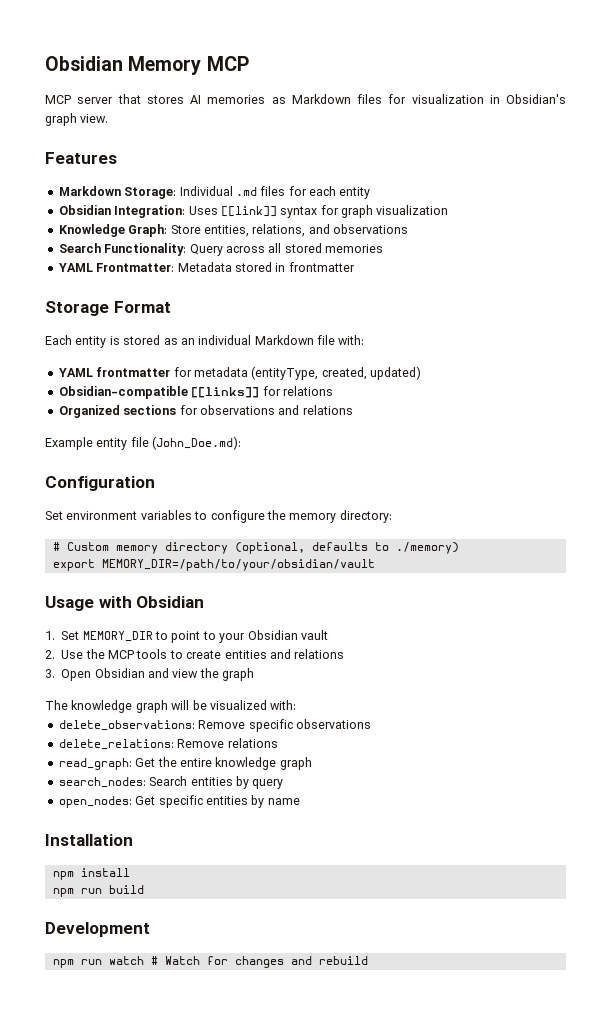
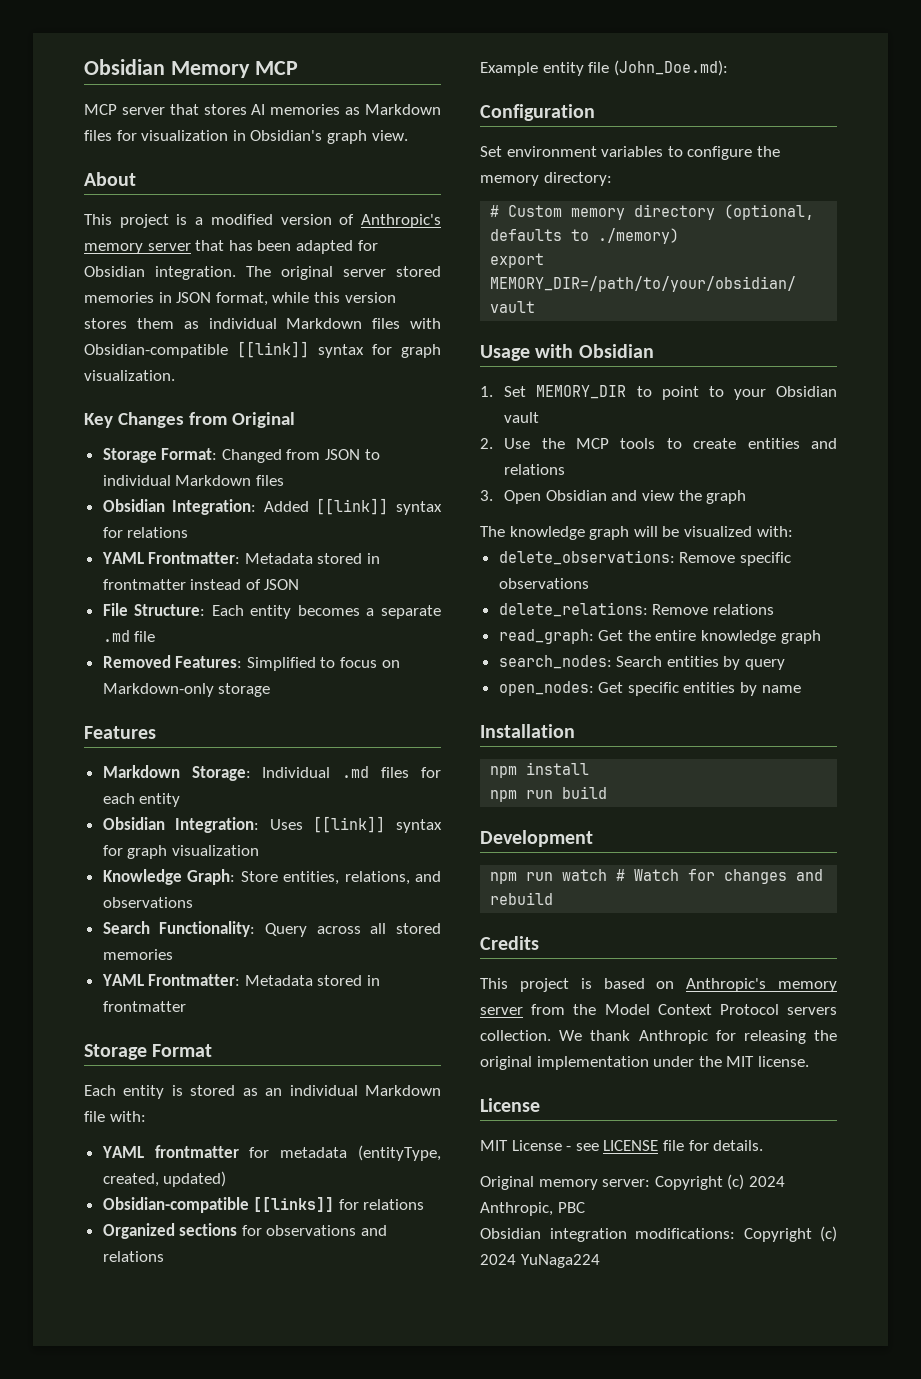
+ About
+ This project is a modified version of Anthropic's memory server that has been adapted for Obsidian integration. The original server stored memories in JSON format, while this version stores them as individual Markdown files with Obsidian-compatible [[link]] syntax for graph visualization.
+ Key Changes from Original
+ Storage Format: Changed from JSON to individual Markdown files
+ Obsidian Integration: Added [[link]] syntax for relations
+ YAML Frontmatter: Metadata stored in frontmatter instead of JSON
+ File Structure: Each entity becomes a separate .md file
+ Removed Features: Simplified to focus on Markdown-only storage
+ Credits
+ This project is based on Anthropic's memory server from the Model Context Protocol servers collection. We thank Anthropic for releasing the original implementation under the MIT license.
+ License
+ MIT License - see LICENSE file for details.
+ Original memory server: Copyright (c) 2024 Anthropic, PBC
+ Obsidian integration modifications: Copyright (c) 2024 YuNaga224

